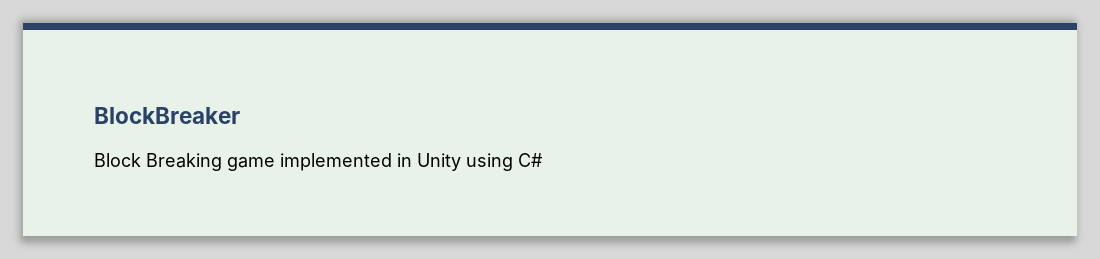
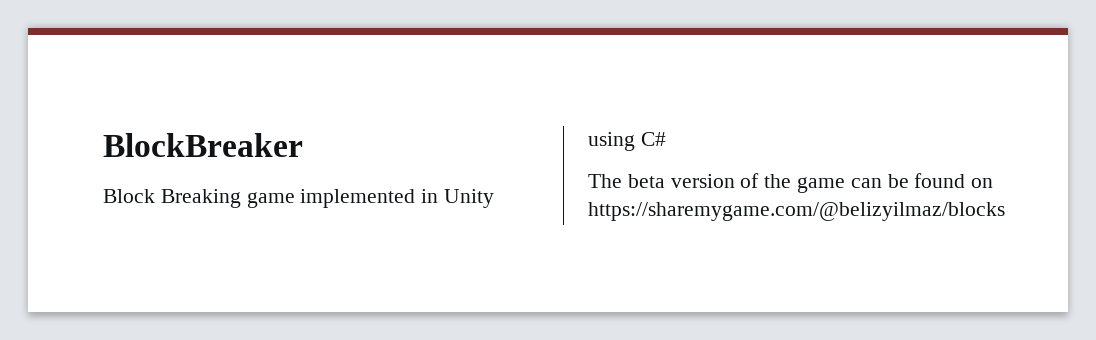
+ The beta version of the game can be found on https://sharemygame.com/@belizyilmaz/blocks

